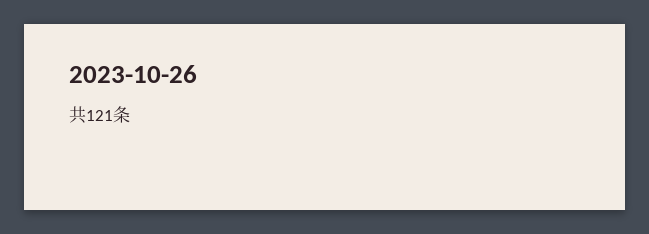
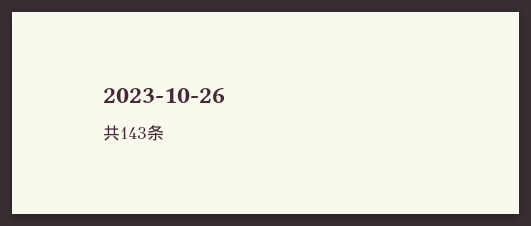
- 共121条
+ 共143条

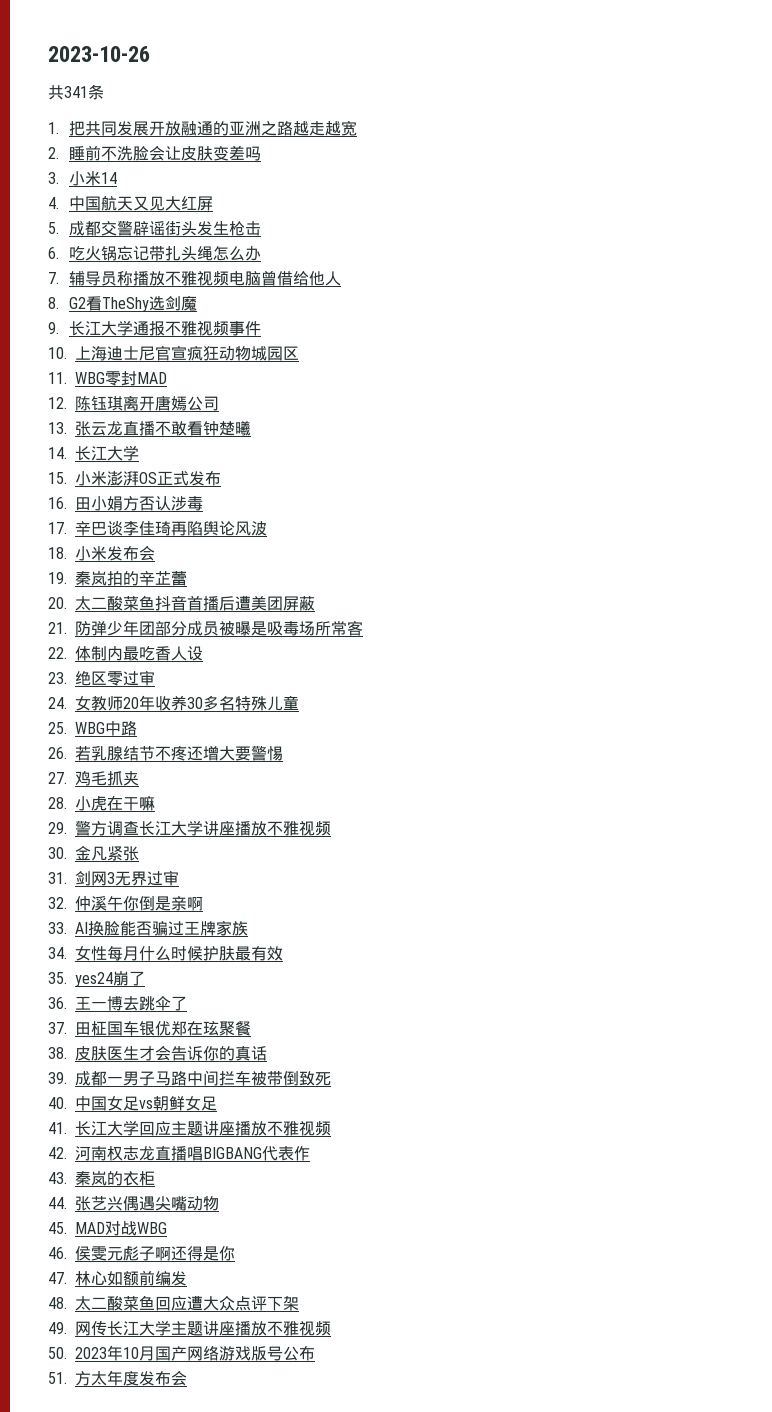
- 共143条
+ 共341条
+ 1.把共同发展开放融通的亚洲之路越走越宽
+ 2.睡前不洗脸会让皮肤变差吗
+ 3.小米14
+ 4.中国航天又见大红屏
+ 5.成都交警辟谣街头发生枪击
+ 6.吃火锅忘记带扎头绳怎么办
+ 7.辅导员称播放不雅视频电脑曾借给他人
+ 8. G2看TheShy选剑魔
+ 9.长江大学通报不雅视频事件
+ 10.上海迪士尼官宣疯狂动物城园区
+ 11. WBG零封MAD
+ 12.陈钰琪离开唐嫣公司
+ 13.张云龙直播不敢看钟楚曦
+ 14.长江大学
+ 15.小米澎湃OS正式发布
+ 16.田小娟方否认涉毒
+ 17.辛巴谈李佳琦再陷舆论风波
+ 18.小米发布会
+ 19.秦岚拍的辛芷蕾
+ 20.太二酸菜鱼抖音首播后遭美团屏蔽
+ 21.防弹少年团部分成员被曝是吸毒场所常客
+ 22.体制内最吃香人设
+ 23.绝区零过审
+ 24.女教师20年收养30多名特殊儿童
+ 25. WBG中路
+ 26.若乳腺结节不疼还增大要警惕
+ 27.鸡毛抓夹
+ 28.小虎在干嘛
+ 29.警方调查长江大学讲座播放不雅视频
+ 30.金凡紧张
+ 31.剑网3无界过审
+ 32.仲溪午你倒是亲啊
+ 33. AI换脸能否骗过王牌家族
+ 34.女性每月什么时候护肤最有效
+ 35. yes24崩了
+ 36.王一博去跳伞了
+ 37.田柾国车银优郑在玹聚餐
+ 38.皮肤医生才会告诉你的真话
+ 39.成都一男子马路中间拦车被带倒致死
+ 40.中国女足vs朝鲜女足
+ 41.长江大学回应主题讲座播放不雅视频
+ 42.河南权志龙直播唱BIGBANG代表作
+ 43.秦岚的衣柜
+ 44.张艺兴偶遇尖嘴动物
+ 45. MAD对战WBG
+ 46.侯雯元彪子啊还得是你
+ 47.林心如额前编发
+ 48.太二酸菜鱼回应遭大众点评下架
+ 49.网传长江大学主题讲座播放不雅视频
+ 50. 2023年10月国产网络游戏版号公布
+ 51.方太年度发布会

